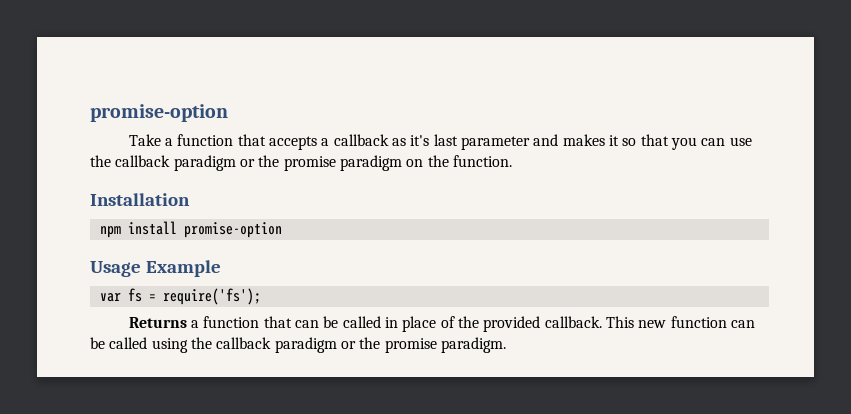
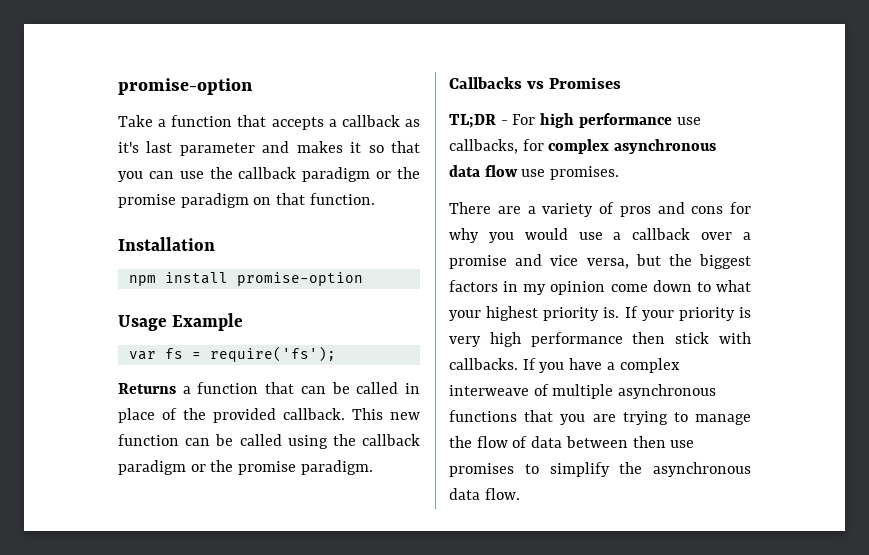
- Take a function that accepts a callback as it's last parameter and makes it so that you can use the callback paradigm or the promise paradigm on the function.
+ Take a function that accepts a callback as it's last parameter and makes it so that you can use the callback paradigm or the promise paradigm on that function.
+ Callbacks vs Promises
+ TL;DR - For high performance use callbacks, for complex asynchronous data flow use promises.
+ There are a variety of pros and cons for why you would use a callback over a promise and vice versa, but the biggest factors in my opinion come down to what your highest priority is. If your priority is very high performance then stick with callbacks. If you have a complex interweave of multiple asynchronous functions that you are trying to manage the flow of data between then use promises to simplify the asynchronous data flow.

